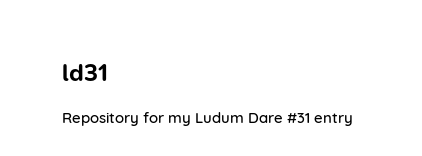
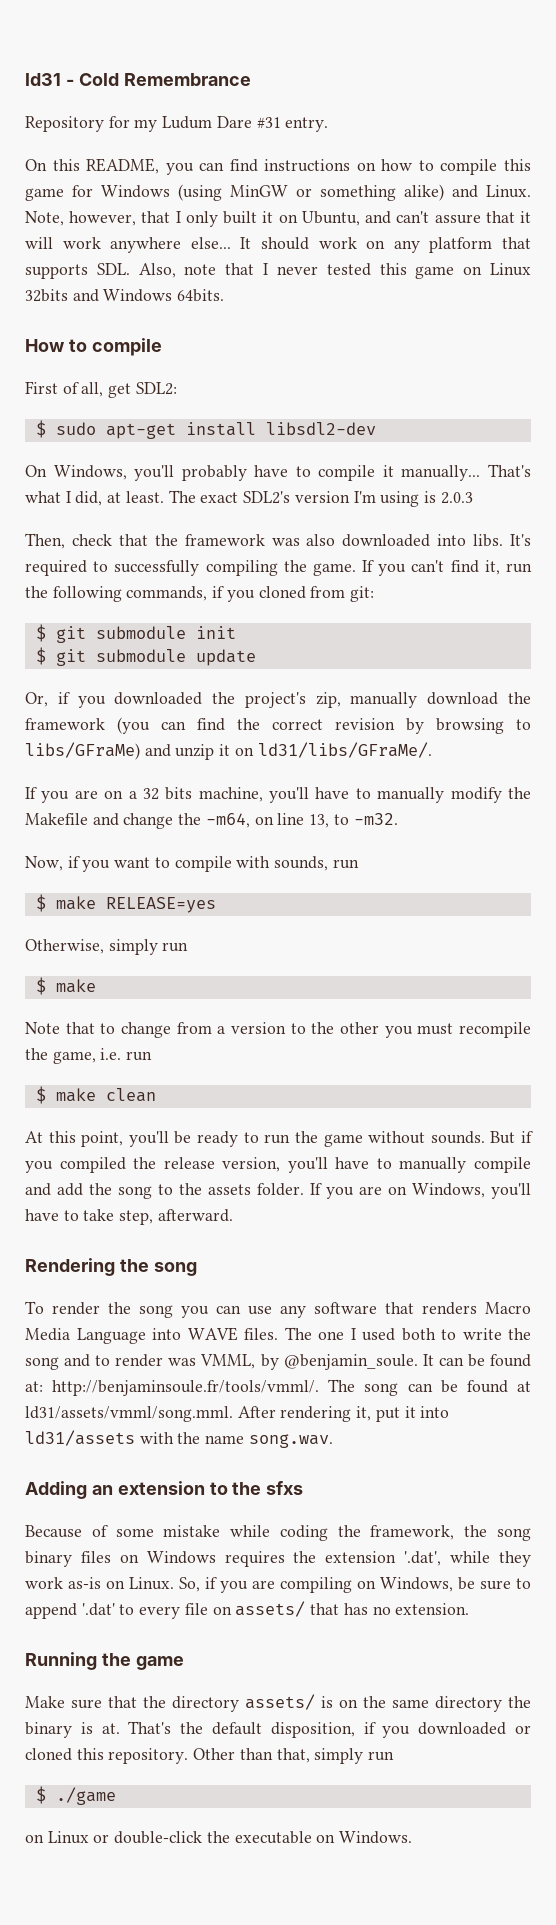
- ld31
+ ld31 - Cold Remembrance
- Repository for my Ludum Dare #31 entry
+ Repository for my Ludum Dare #31 entry.
+ On this README, you can find instructions on how to compile this game for Windows (using MinGW or something alike) and Linux. Note, however, that I only built it on Ubuntu, and can't assure that it will work anywhere else... It should work on any platform that supports SDL. Also, note that I never tested this game on Linux 32bits and Windows 64bits.
+ How to compile
+ First of all, get SDL2:
+ $ sudo apt-get install libsdl2-dev
+ On Windows, you'll probably have to compile it manually... That's what I did, at least. The exact SDL2's version I'm using is 2.0.3
+ Then, check that the framework was also downloaded into libs. It's required to successfully compiling the game. If you can't find it, run the following commands, if you cloned from git:
+ $ git submodule init
+ $ git submodule update
+ Or, if you downloaded the project's zip, manually download the framework (you can find the correct revision by browsing to libs/GFraMe) and unzip it on ld31/libs/GFraMe/.
+ If you are on a 32 bits machine, you'll have to manually modify the Makefile and change the -m64, on line 13, to -m32.
+ Now, if you want to compile with sounds, run
+ $ make RELEASE=yes
+ Otherwise, simply run
+ $ make
+ Note that to change from a version to the other you must recompile the game, i.e. run
+ $ make clean
+ At this point, you'll be ready to run the game without sounds. But if you compiled the release version, you'll have to manually compile and add the song to the assets folder. If you are on Windows, you'll have to take step, afterward.
+ Rendering the song
+ To render the song you can use any software that renders Macro Media Language into WAVE files. The one I used both to write the song and to render was VMML, by @benjamin_soule. It can be found at: http://benjaminsoule.fr/tools/vmml/. The song can be found at ld31/assets/vmml/song.mml. After rendering it, put it into ld31/assets with the name song.wav.
+ Adding an extension to the sfxs
+ Because of some mistake while coding the framework, the song binary files on Windows requires the extension '.dat', while they work as-is on Linux. So, if you are compiling on Windows, be sure to append '.dat' to every file on assets/ that has no extension.
+ Running the game
+ Make sure that the directory assets/ is on the same directory the binary is at. That's the default disposition, if you downloaded or cloned this repository. Other than that, simply run
+ $ ./game
+ on Linux or double-click the executable on Windows.

